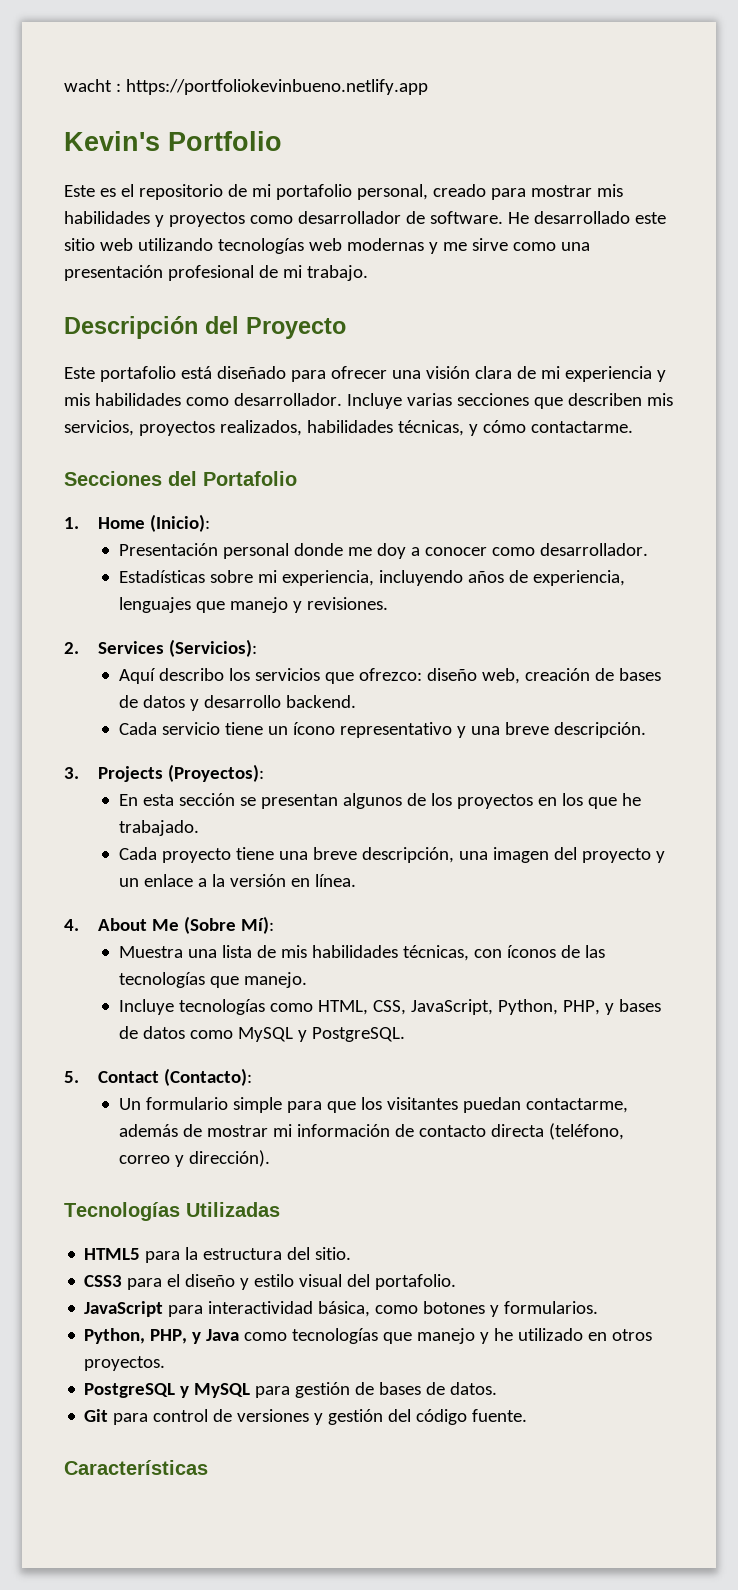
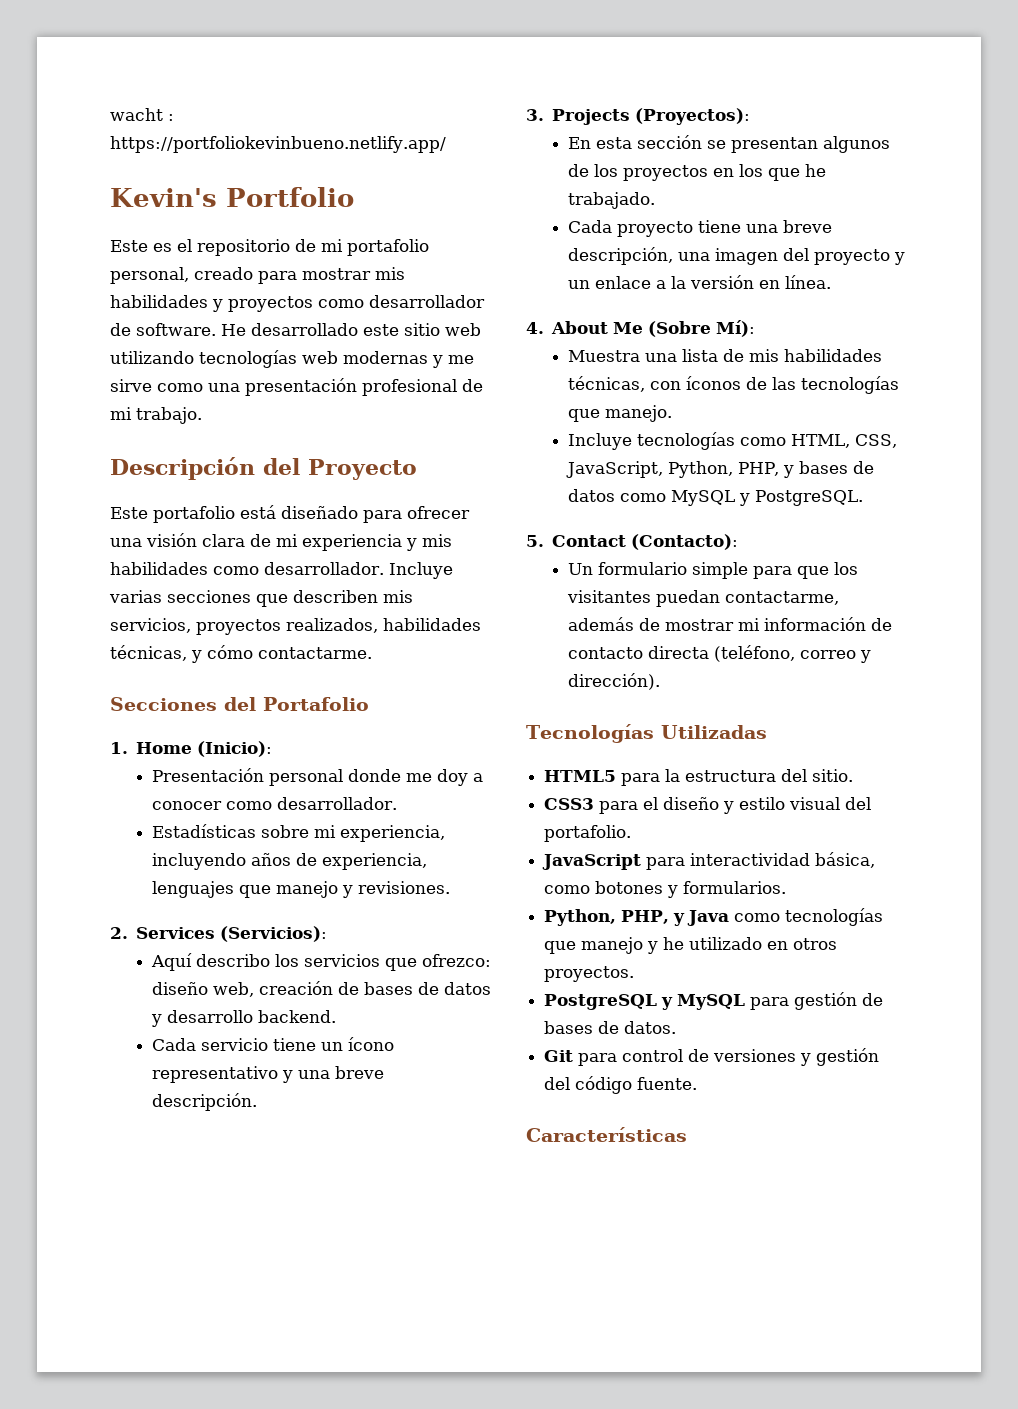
- wacht : https://portfoliokevinbueno.netlify.app
+ wacht : https://portfoliokevinbueno.netlify.app/

